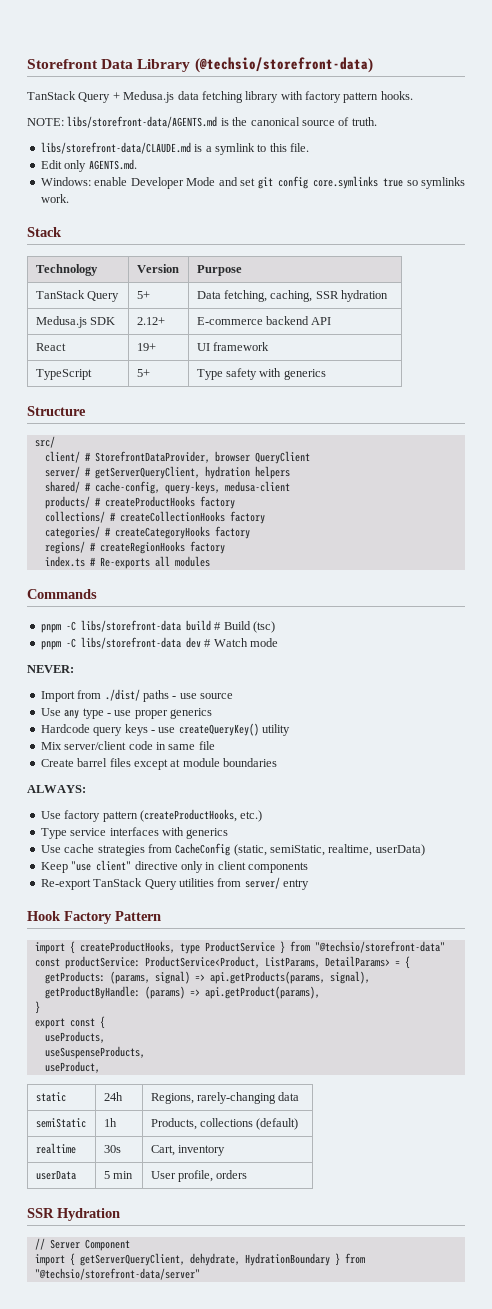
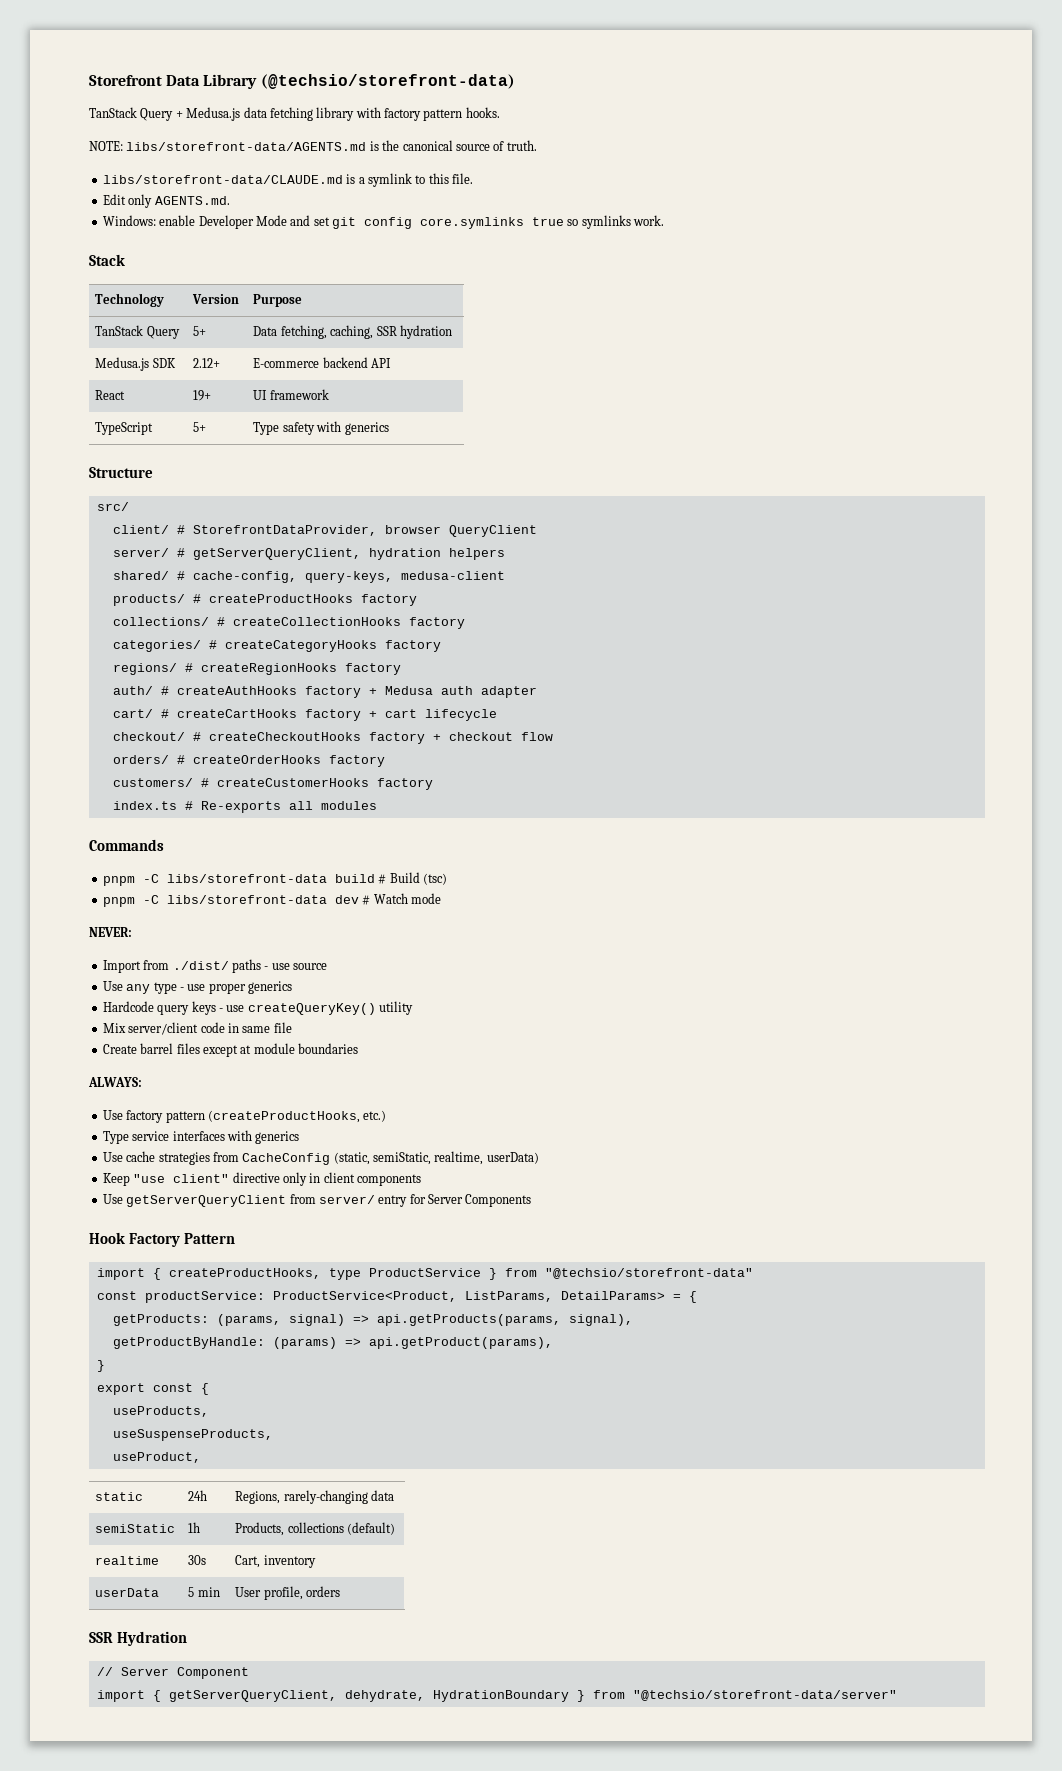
+ auth/ # createAuthHooks factory + Medusa auth adapter
+ cart/ # createCartHooks factory + cart lifecycle
+ checkout/ # createCheckoutHooks factory + checkout flow
+ orders/ # createOrderHooks factory
+ customers/ # createCustomerHooks factory
- Re-export TanStack Query utilities from server/ entry
+ Use getServerQueryClient from server/ entry for Server Components

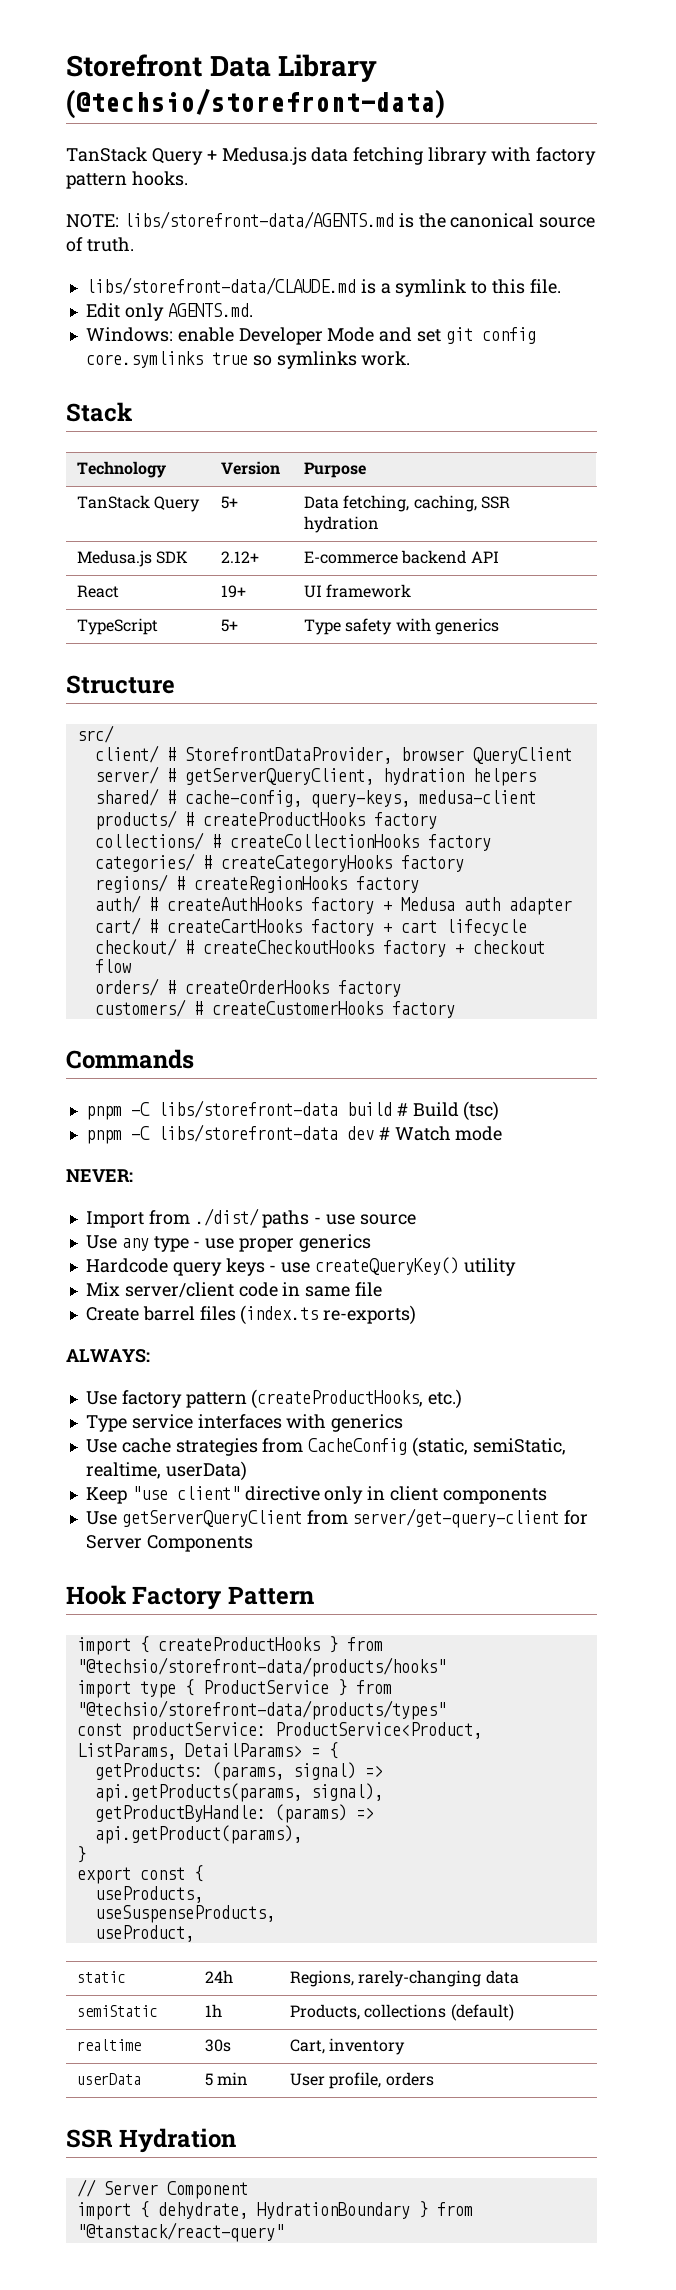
- index.ts # Re-exports all modules
- Create barrel files except at module boundaries
+ Create barrel files (index.ts re-exports)
- Use getServerQueryClient from server/ entry for Server Components
+ Use getServerQueryClient from server/get-query-client for Server Components
- import { createProductHooks, type ProductService } from "@techsio/storefront-data"
+ import { createProductHooks } from "@techsio/storefront-data/products/hooks"
+ import type { ProductService } from "@techsio/storefront-data/products/types"
- import { getServerQueryClient, dehydrate, HydrationBoundary } from "@techsio/storefront-data/server"
+ import { dehydrate, HydrationBoundary } from "@tanstack/react-query"

